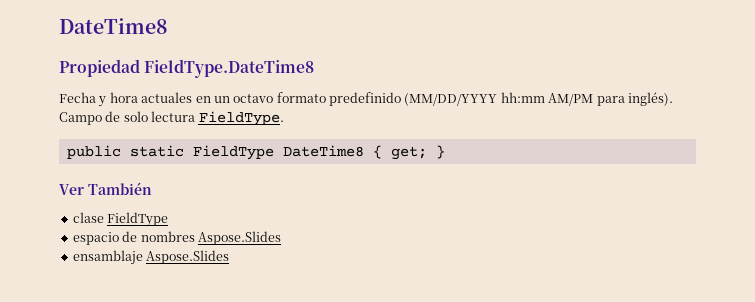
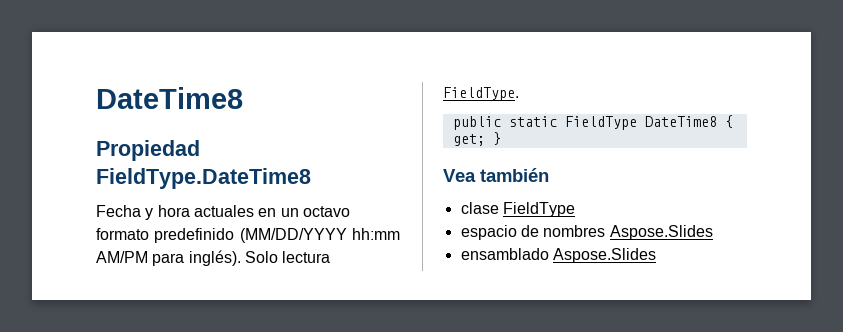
- Campo de solo lectura FieldType.
+ Solo lectura FieldType.
- Ver También
+ Vea también
- ensamblaje Aspose.Slides
+ ensamblado Aspose.Slides

